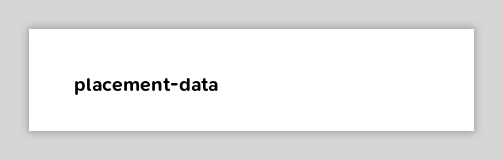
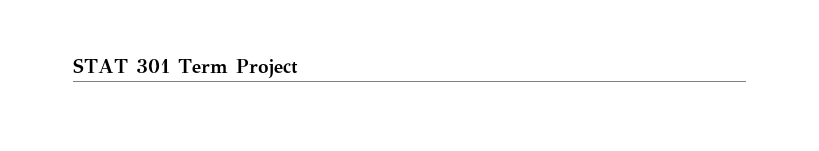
- placement-data
+ STAT 301 Term Project

